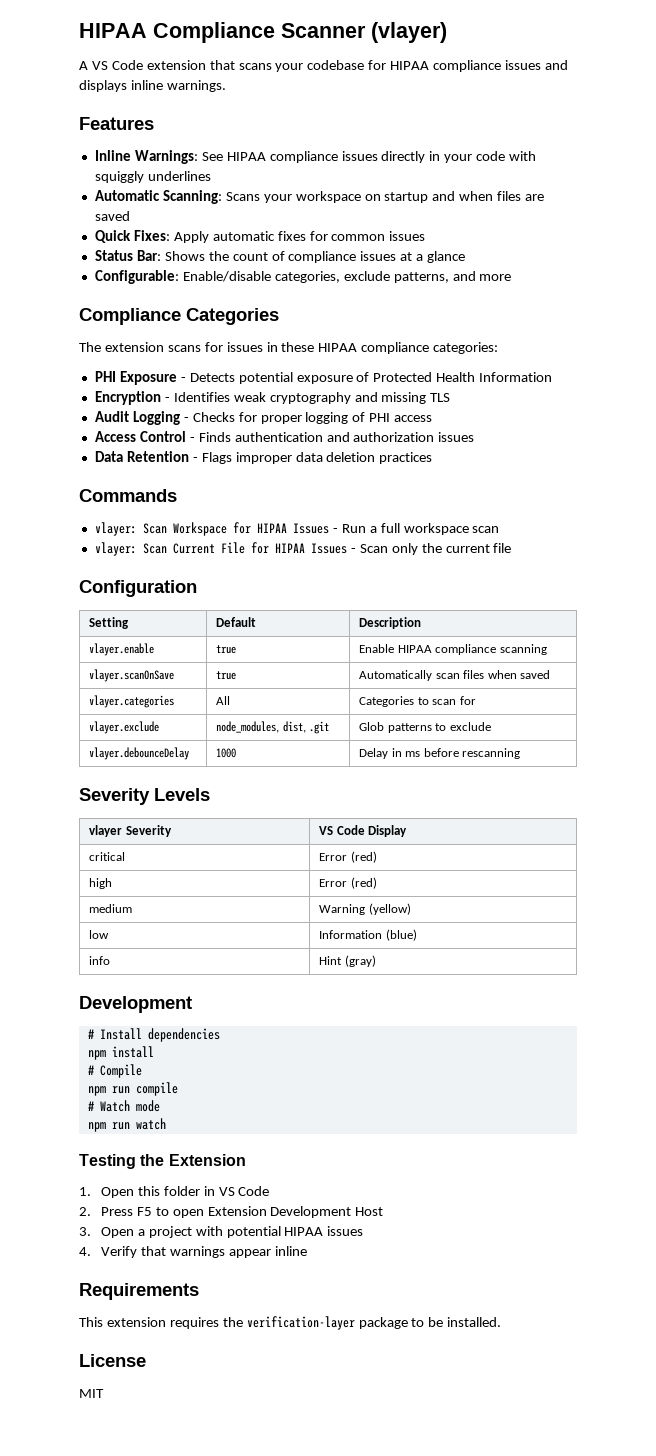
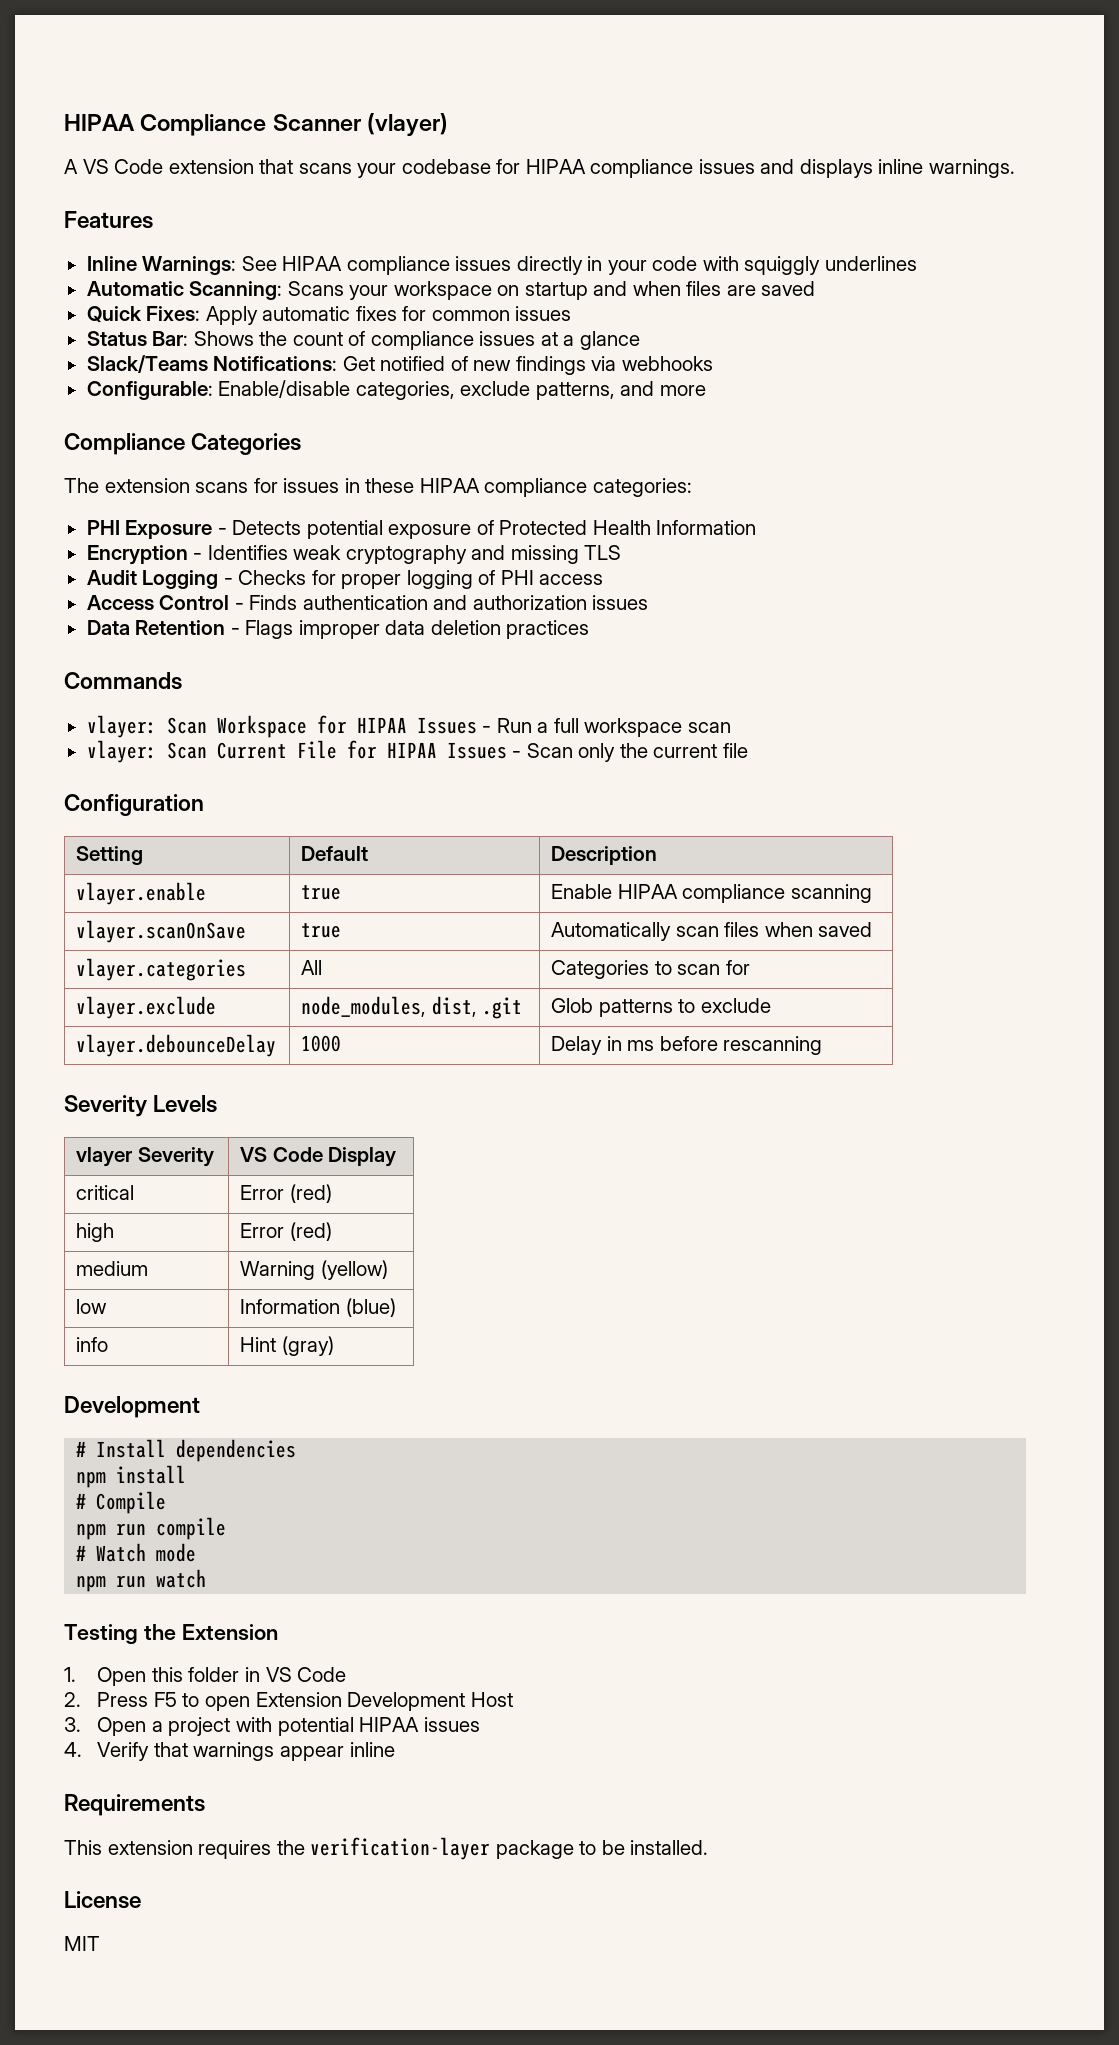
+ Slack/Teams Notifications: Get notified of new findings via webhooks

